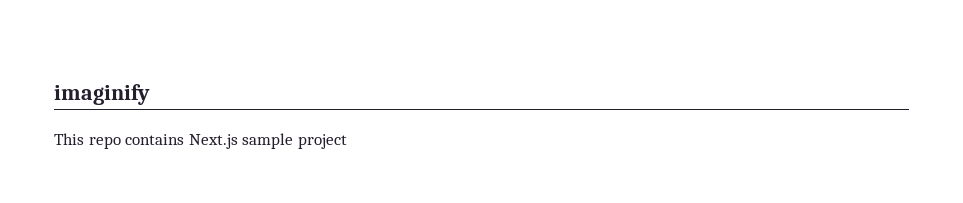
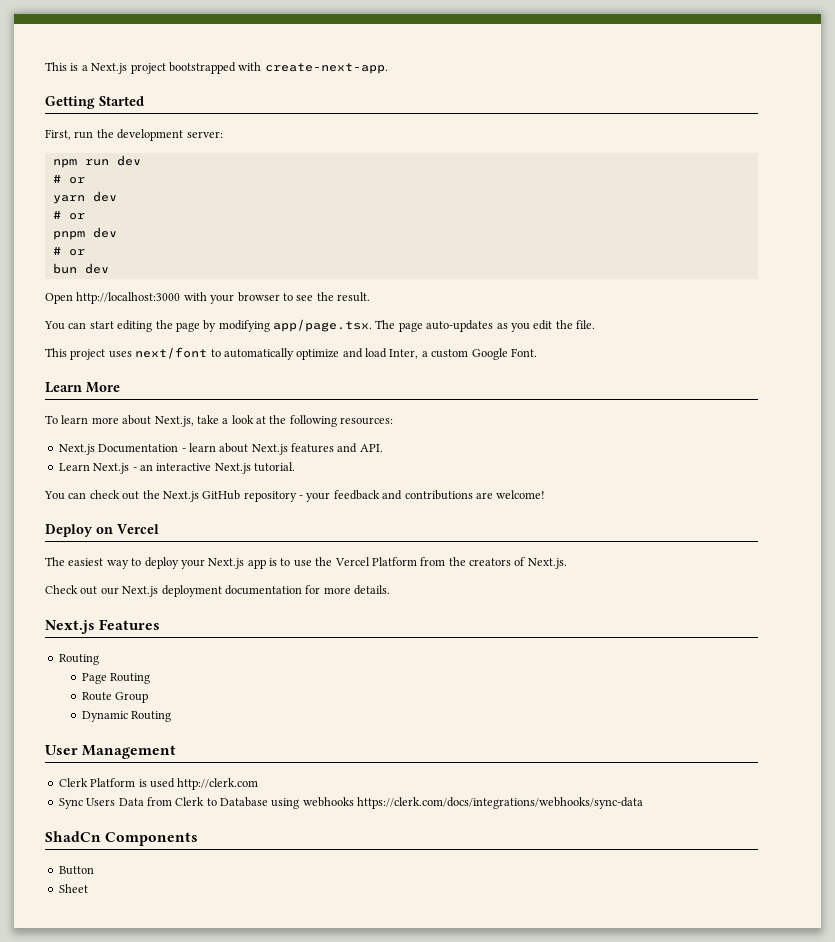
- imaginify
- This repo contains Next.js sample project
+ This is a Next.js project bootstrapped with create-next-app.
+ Getting Started
+ First, run the development server:
+ npm run dev
+ # or
+ yarn dev
+ # or
+ pnpm dev
+ # or
+ bun dev
+ Open http://localhost:3000 with your browser to see the result.
+ You can start editing the page by modifying app/page.tsx. The page auto-updates as you edit the file.
+ This project uses next/font to automatically optimize and load Inter, a custom Google Font.
+ Learn More
+ To learn more about Next.js, take a look at the following resources:
+ Next.js Documentation - learn about Next.js features and API.
+ Learn Next.js - an interactive Next.js tutorial.
+ You can check out the Next.js GitHub repository - your feedback and contributions are welcome!
+ Deploy on Vercel
+ The easiest way to deploy your Next.js app is to use the Vercel Platform from the creators of Next.js.
+ Check out our Next.js deployment documentation for more details.
+ Next.js Features
+ Routing
+ Page Routing
+ Route Group
+ Dynamic Routing
+ User Management
+ Clerk Platform is used http://clerk.com
+ Sync Users Data from Clerk to Database using webhooks https://clerk.com/docs/integrations/webhooks/sync-data
+ ShadCn Components
+ Button
+ Sheet

